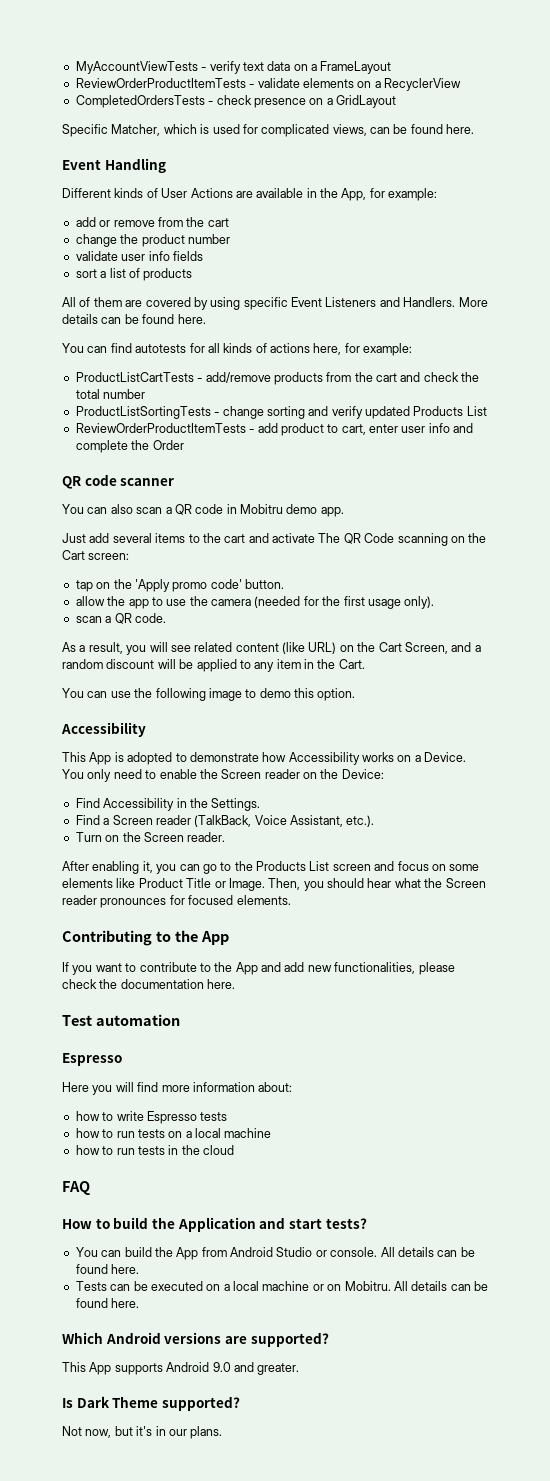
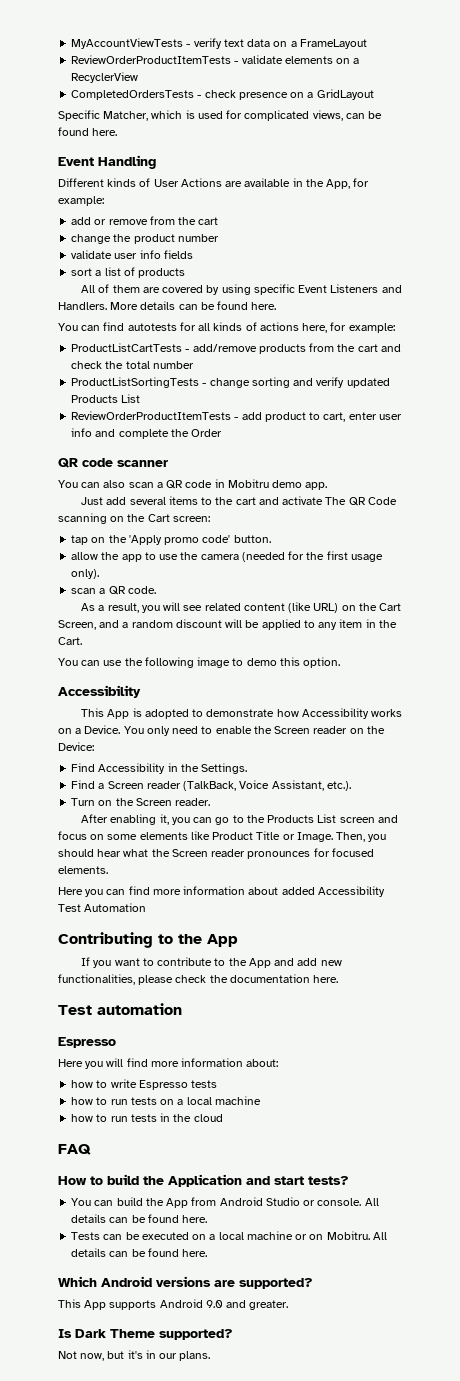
+ Here you can find more information about added Accessibility Test Automation

